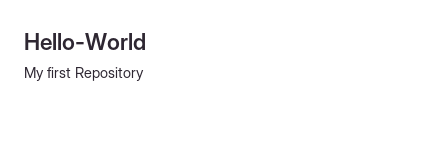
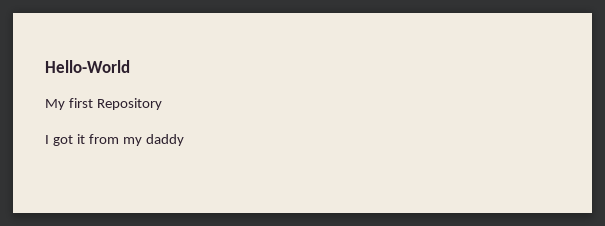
+ I got it from my daddy

